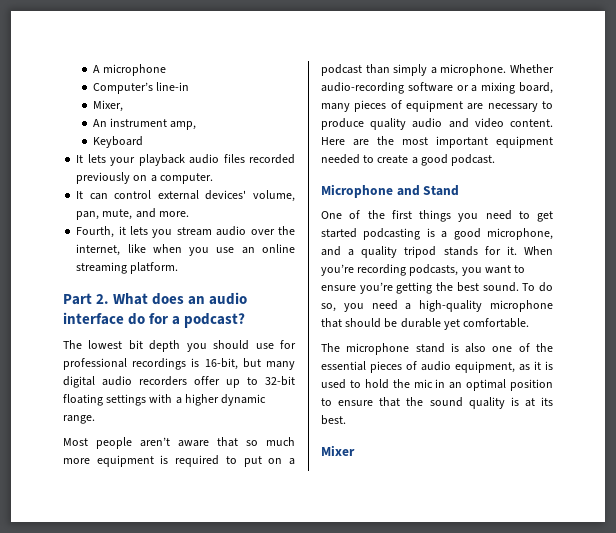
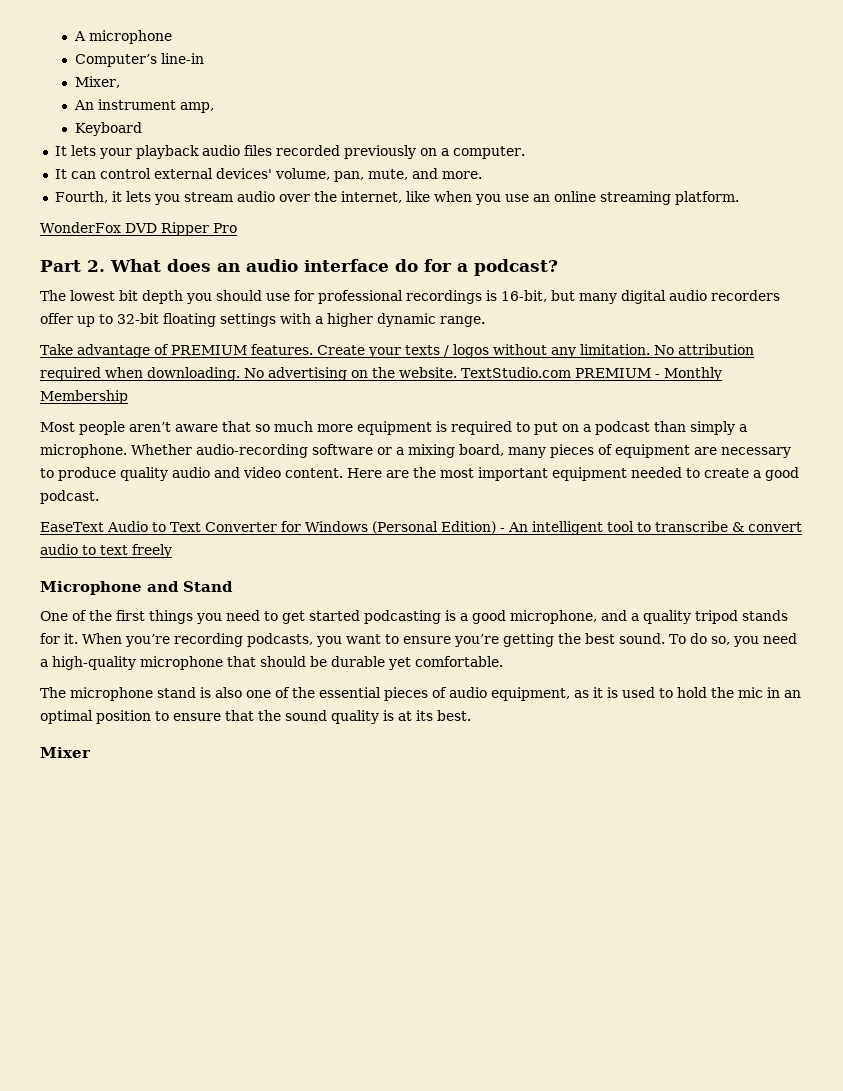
+ WonderFox DVD Ripper Pro
+ Take advantage of PREMIUM features. Create your texts / logos without any limitation. No attribution required when downloading. No advertising on the website. TextStudio.com PREMIUM - Monthly Membership
+ EaseText Audio to Text Converter for Windows (Personal Edition) - An intelligent tool to transcribe & convert audio to text freely

